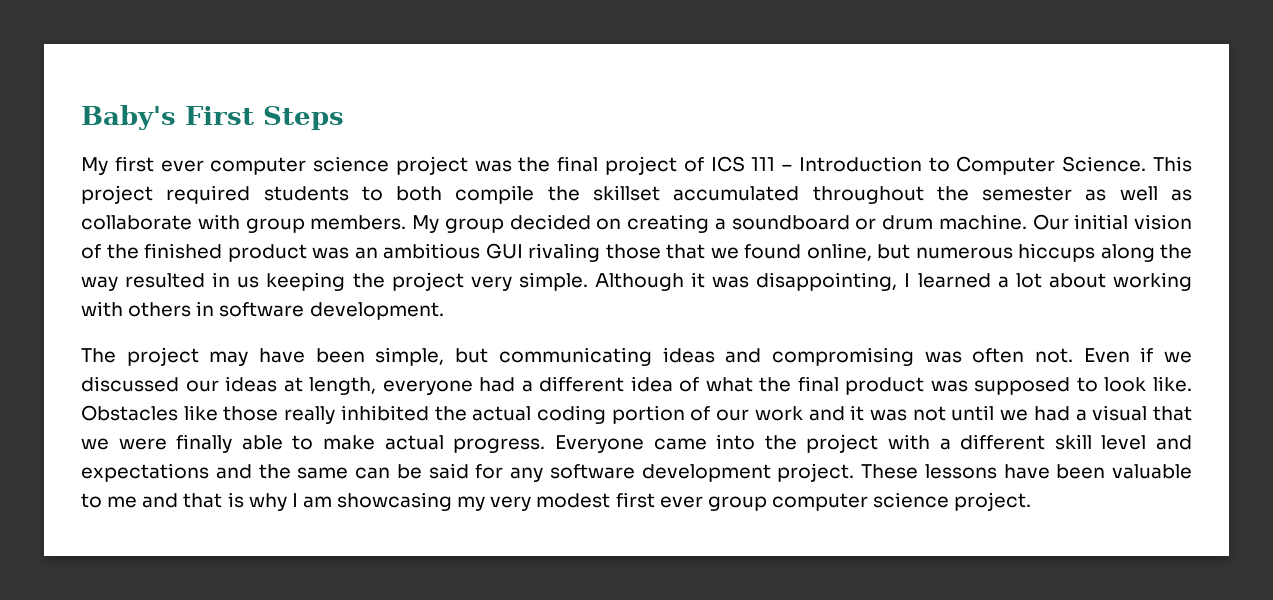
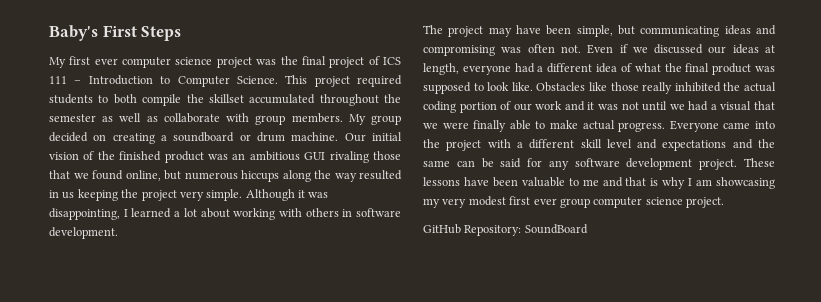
+ GitHub Repository: SoundBoard

